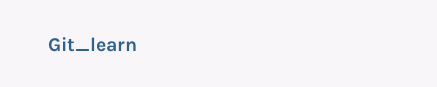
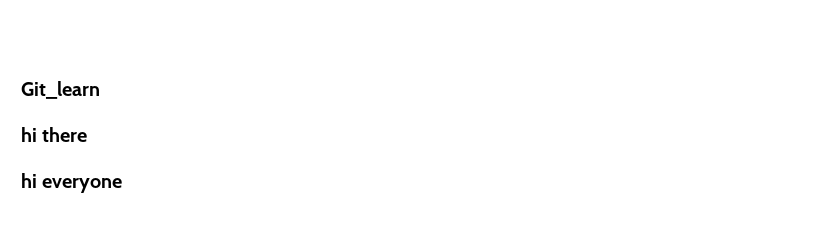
+ hi there
+ hi everyone

